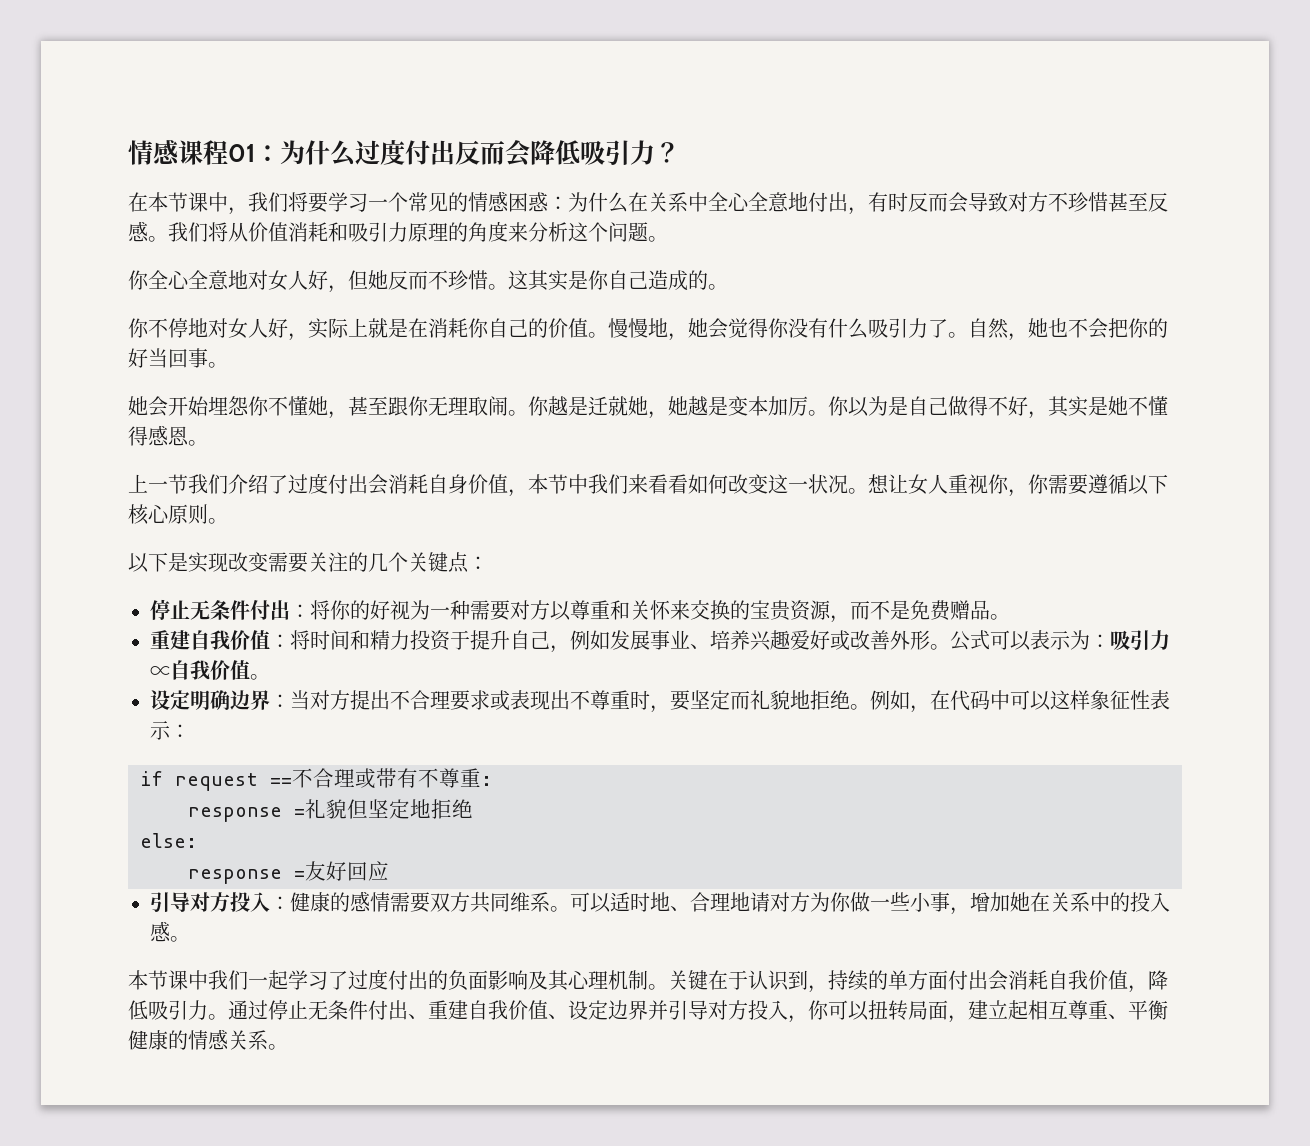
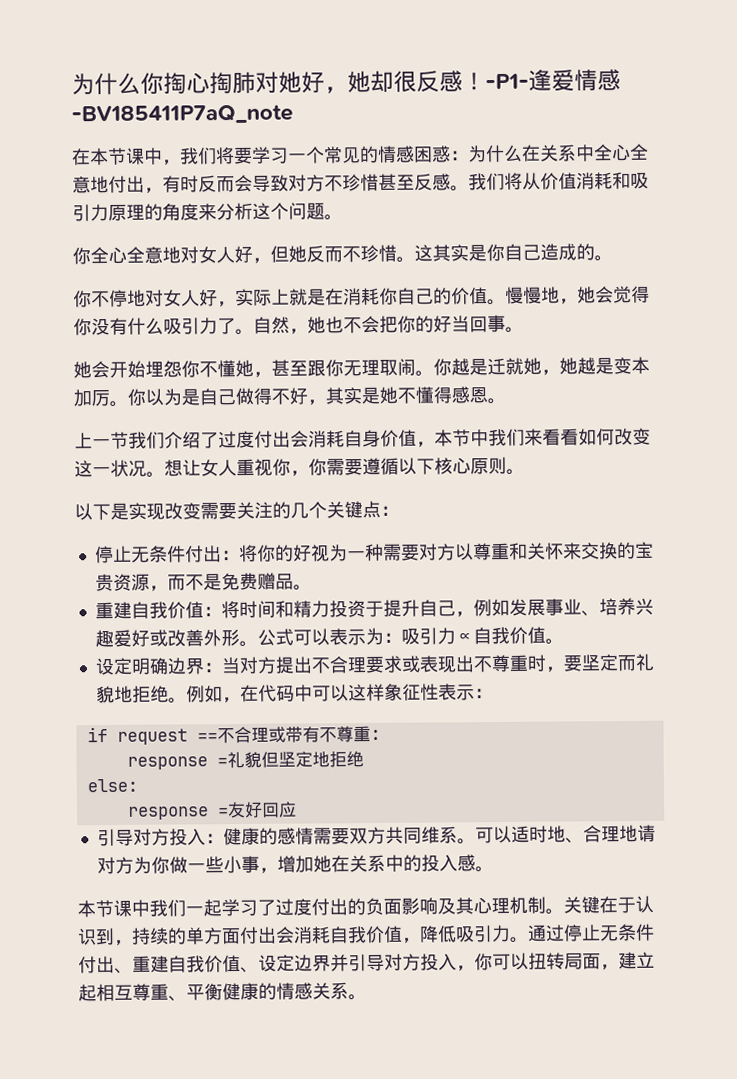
- 情感课程01：为什么过度付出反而会降低吸引力？
+ 为什么你掏心掏肺对她好，她却很反感！-P1-逢爱情感-BV185411P7aQ_note

